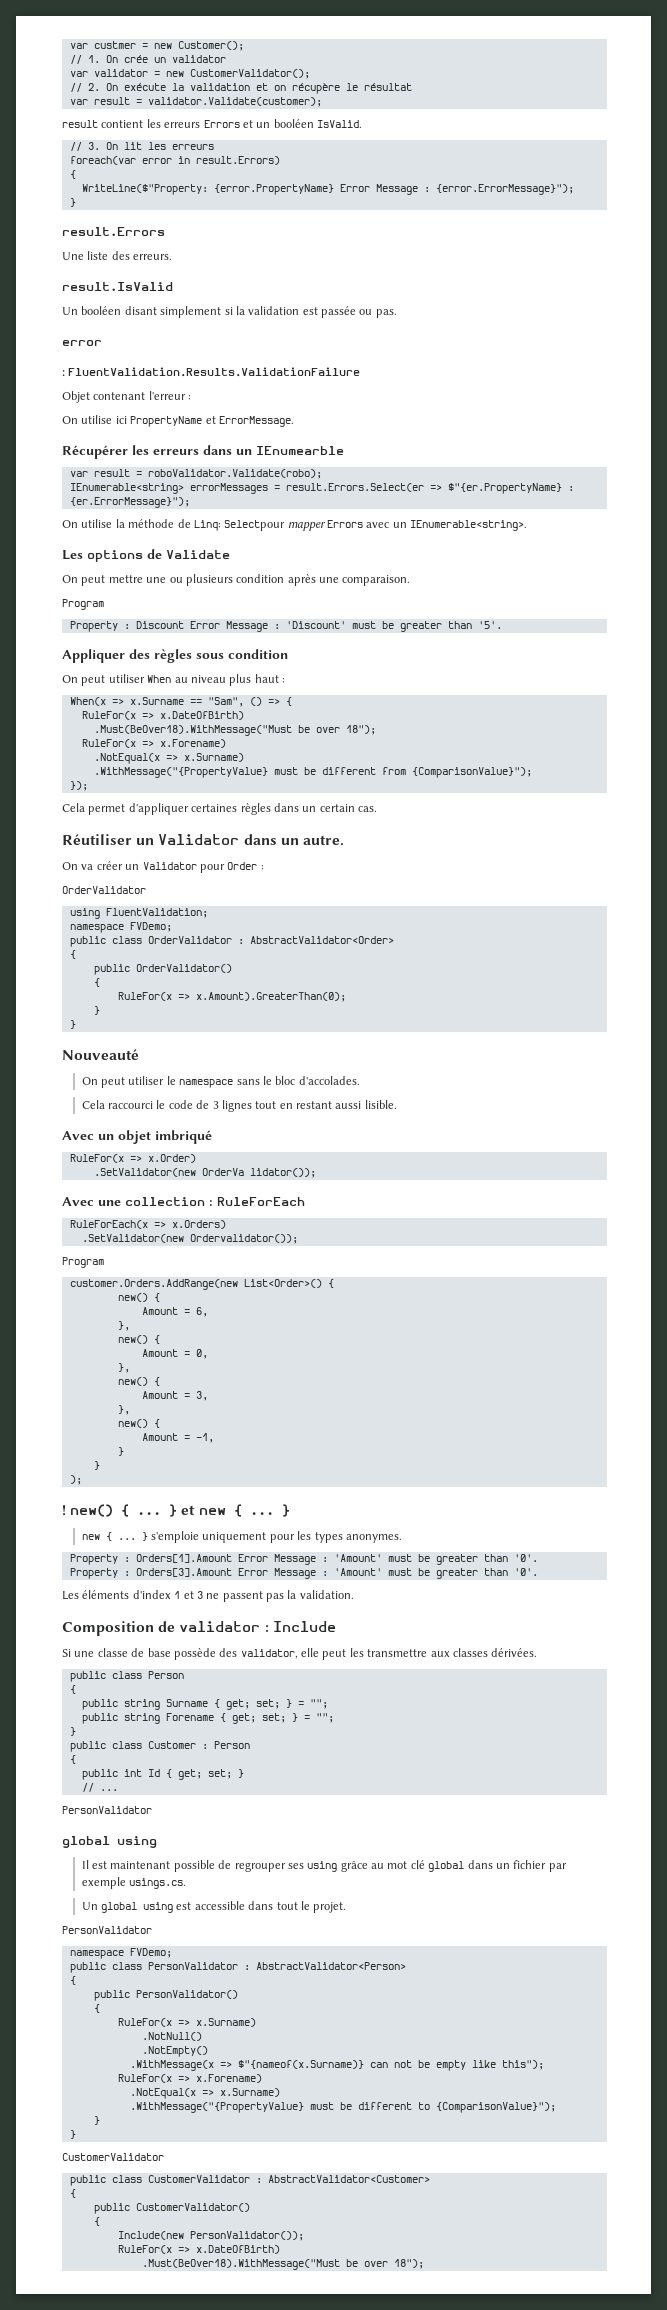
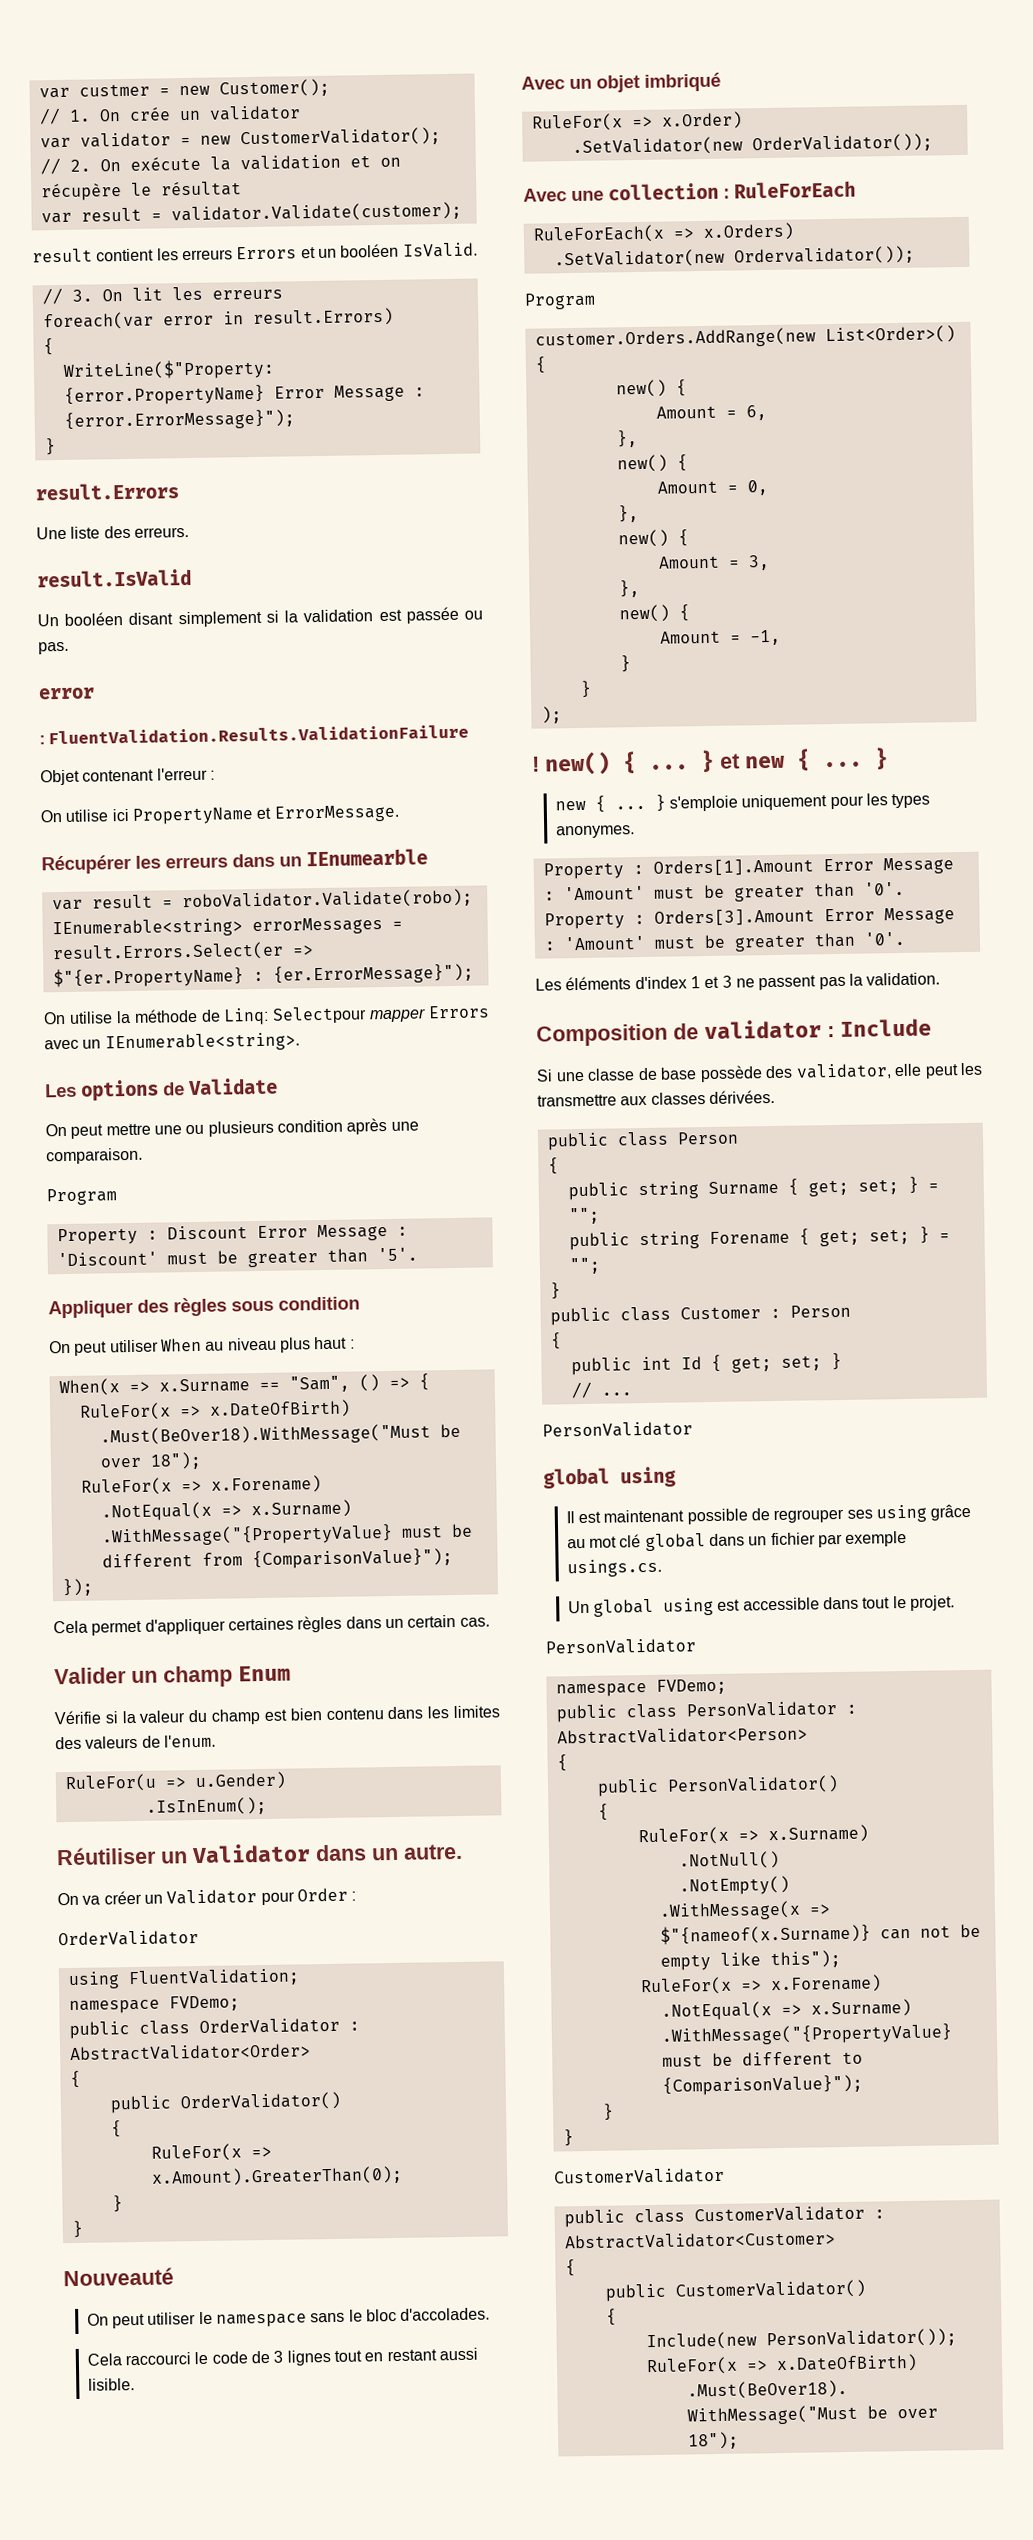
+ Valider un champ Enum
+ Vérifie si la valeur du champ est bien contenu dans les limites des valeurs de l'enum.
+ RuleFor(u => u.Gender)
+ .IsInEnum();
- .SetValidator(new OrderVa lidator());
+ .SetValidator(new OrderValidator());

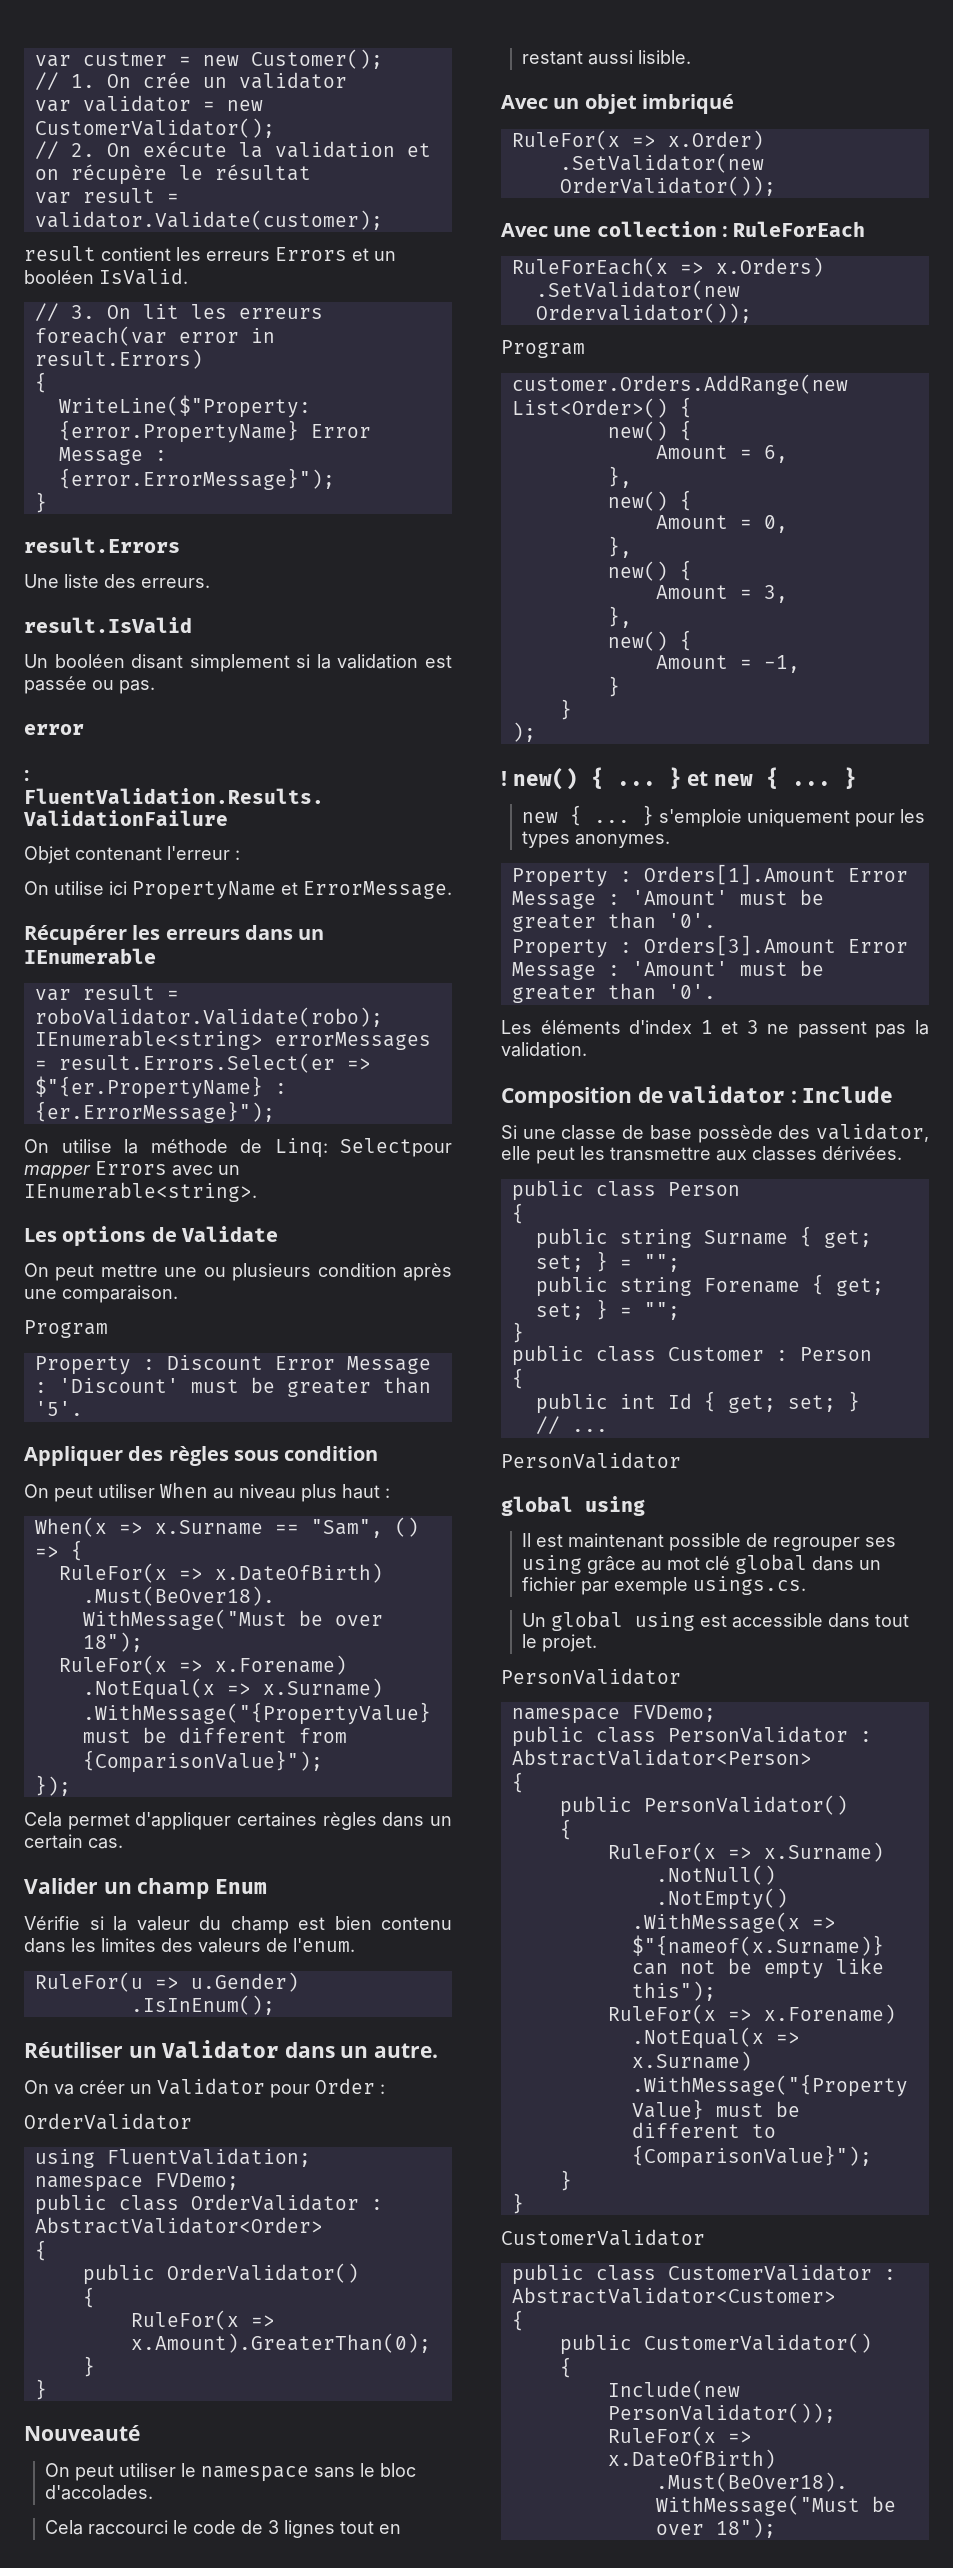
- Récupérer les erreurs dans un IEnumearble
+ Récupérer les erreurs dans un IEnumerable

